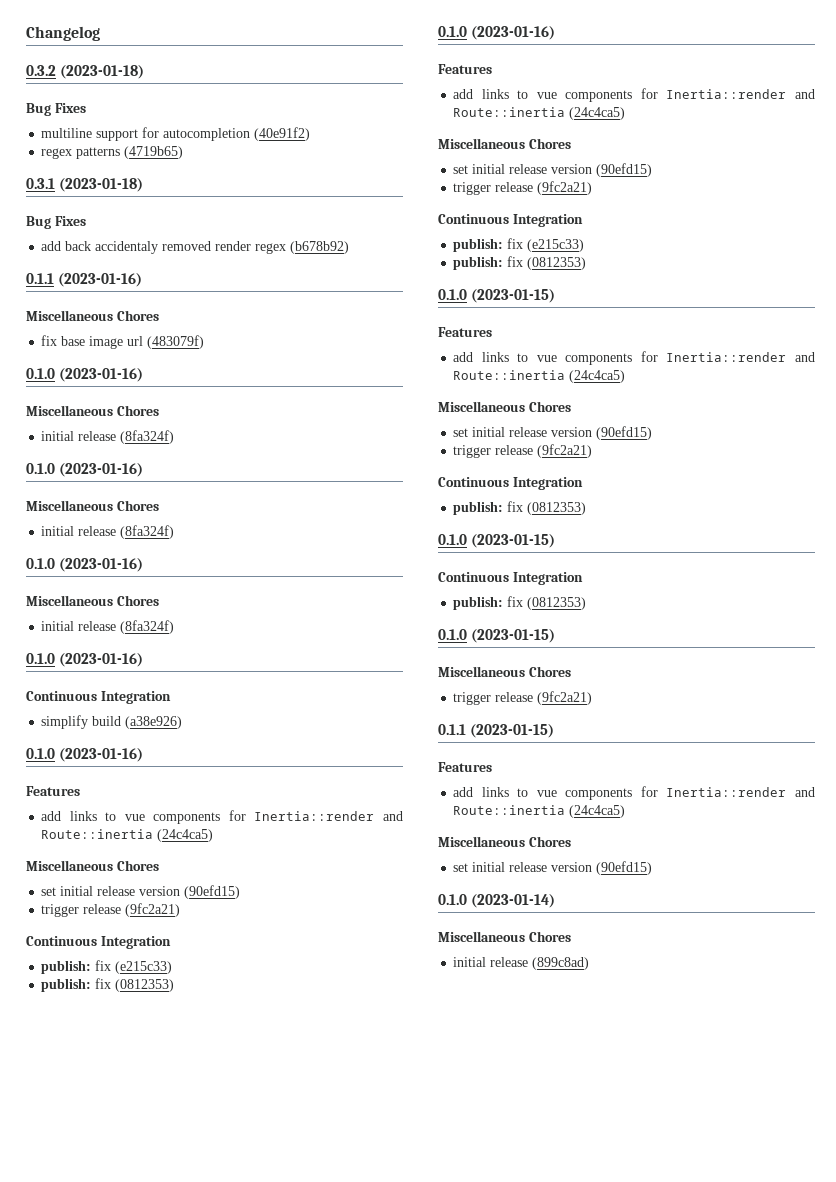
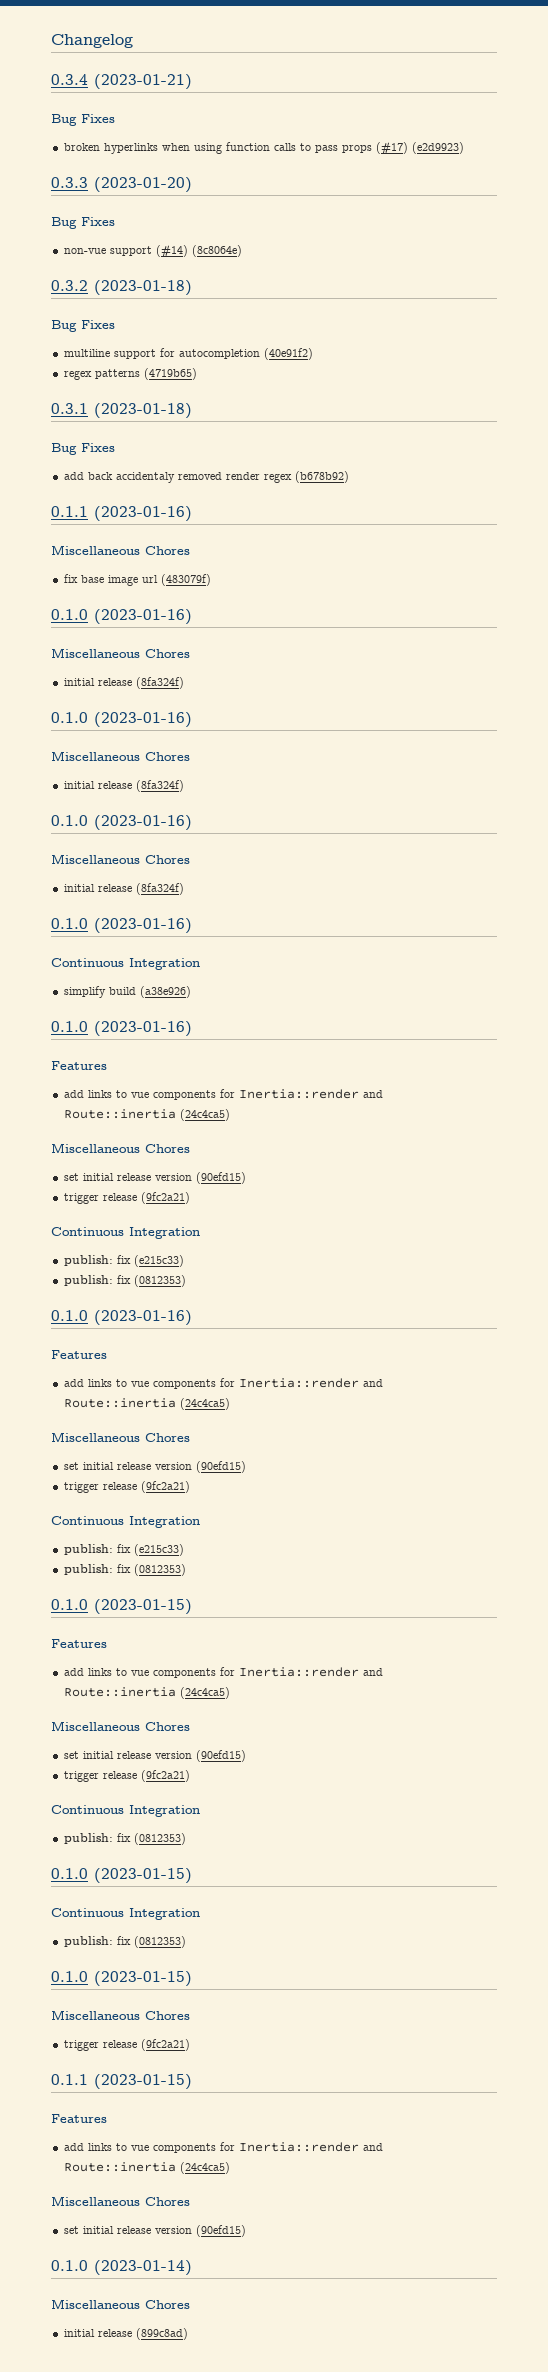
+ 0.3.4 (2023-01-21)
+ Bug Fixes
+ broken hyperlinks when using function calls to pass props (#17) (e2d9923)
+ 0.3.3 (2023-01-20)
+ Bug Fixes
+ non-vue support (#14) (8c8064e)

